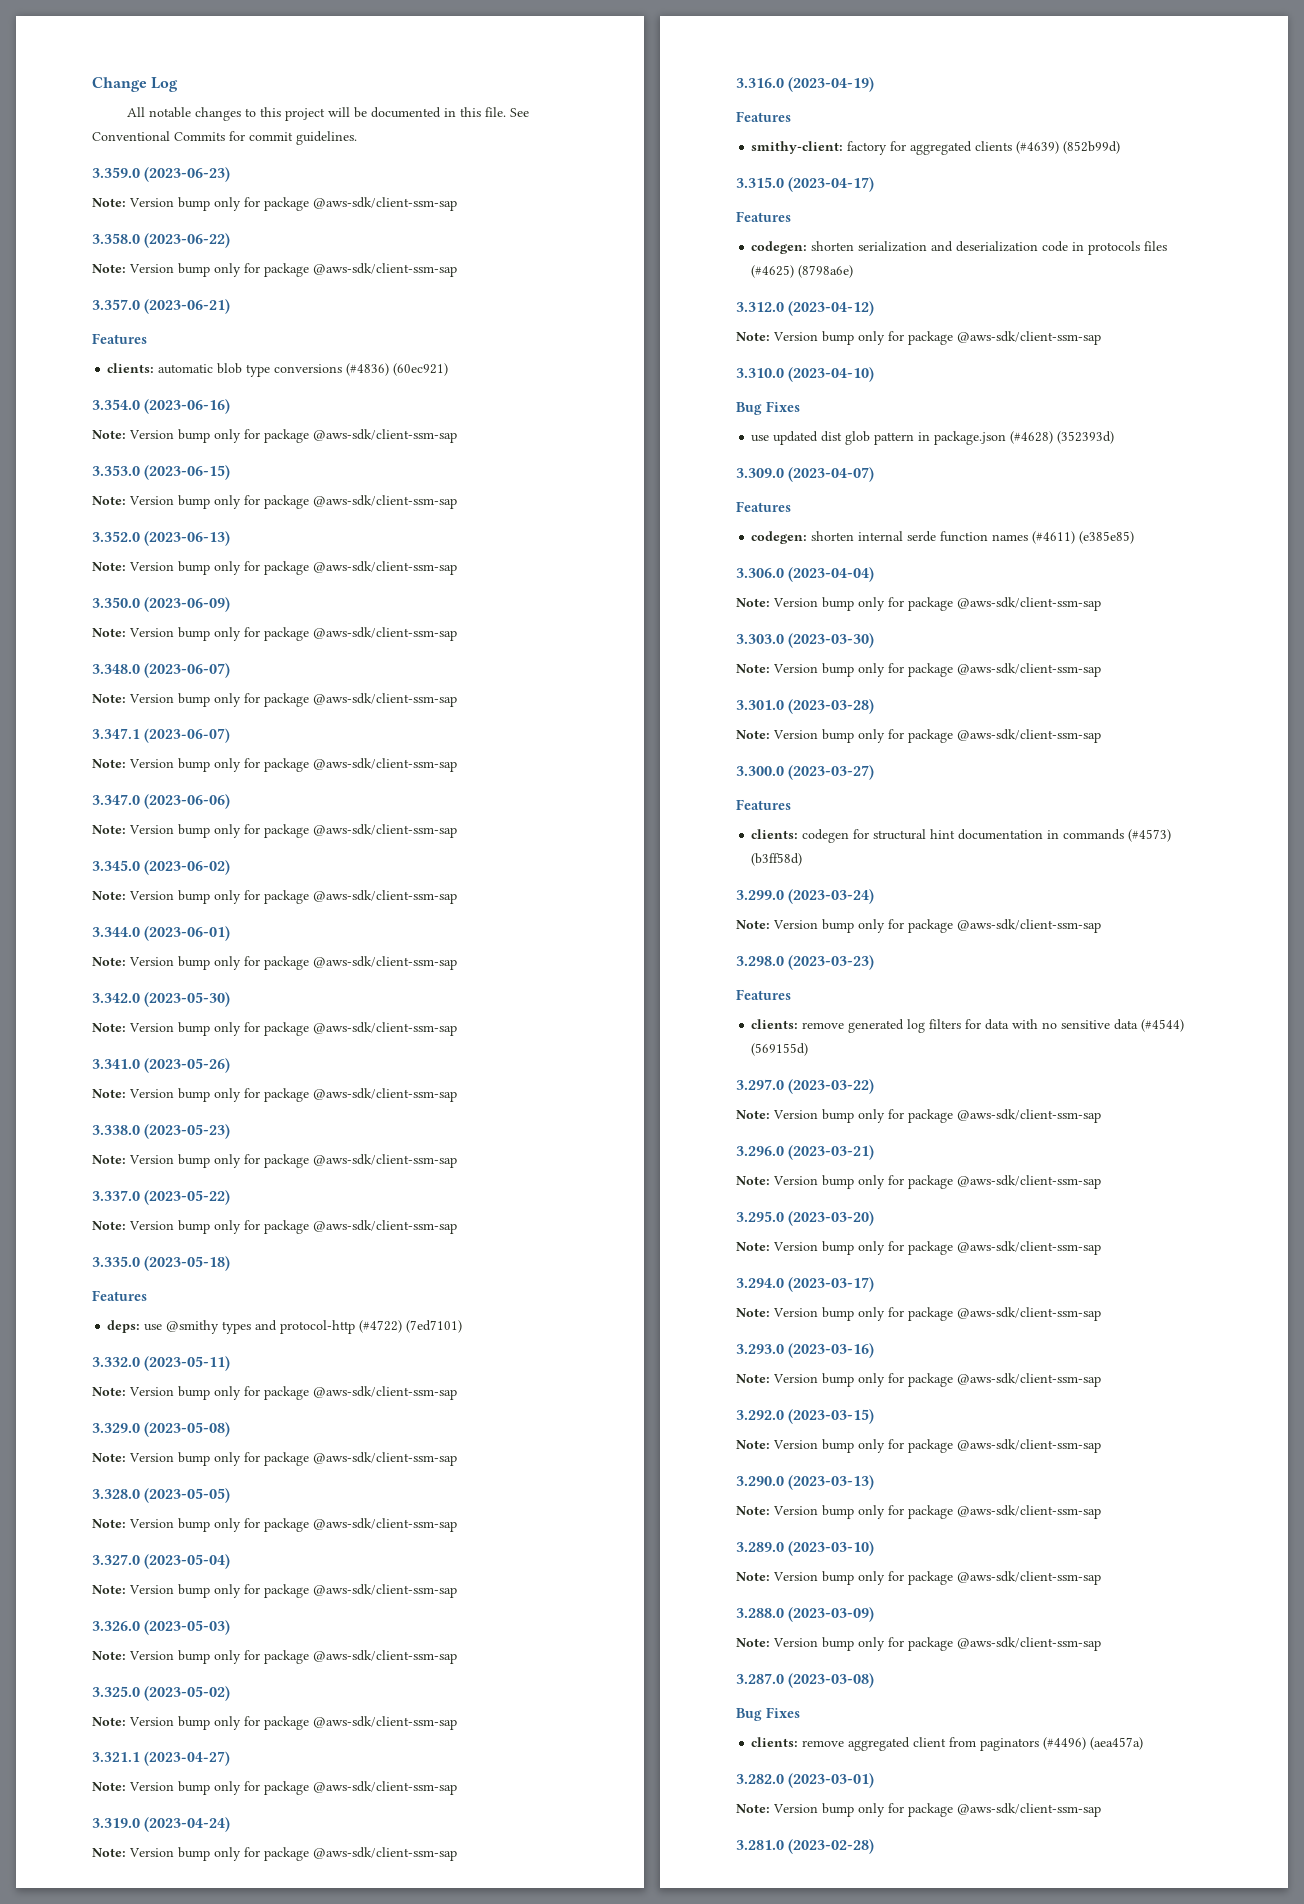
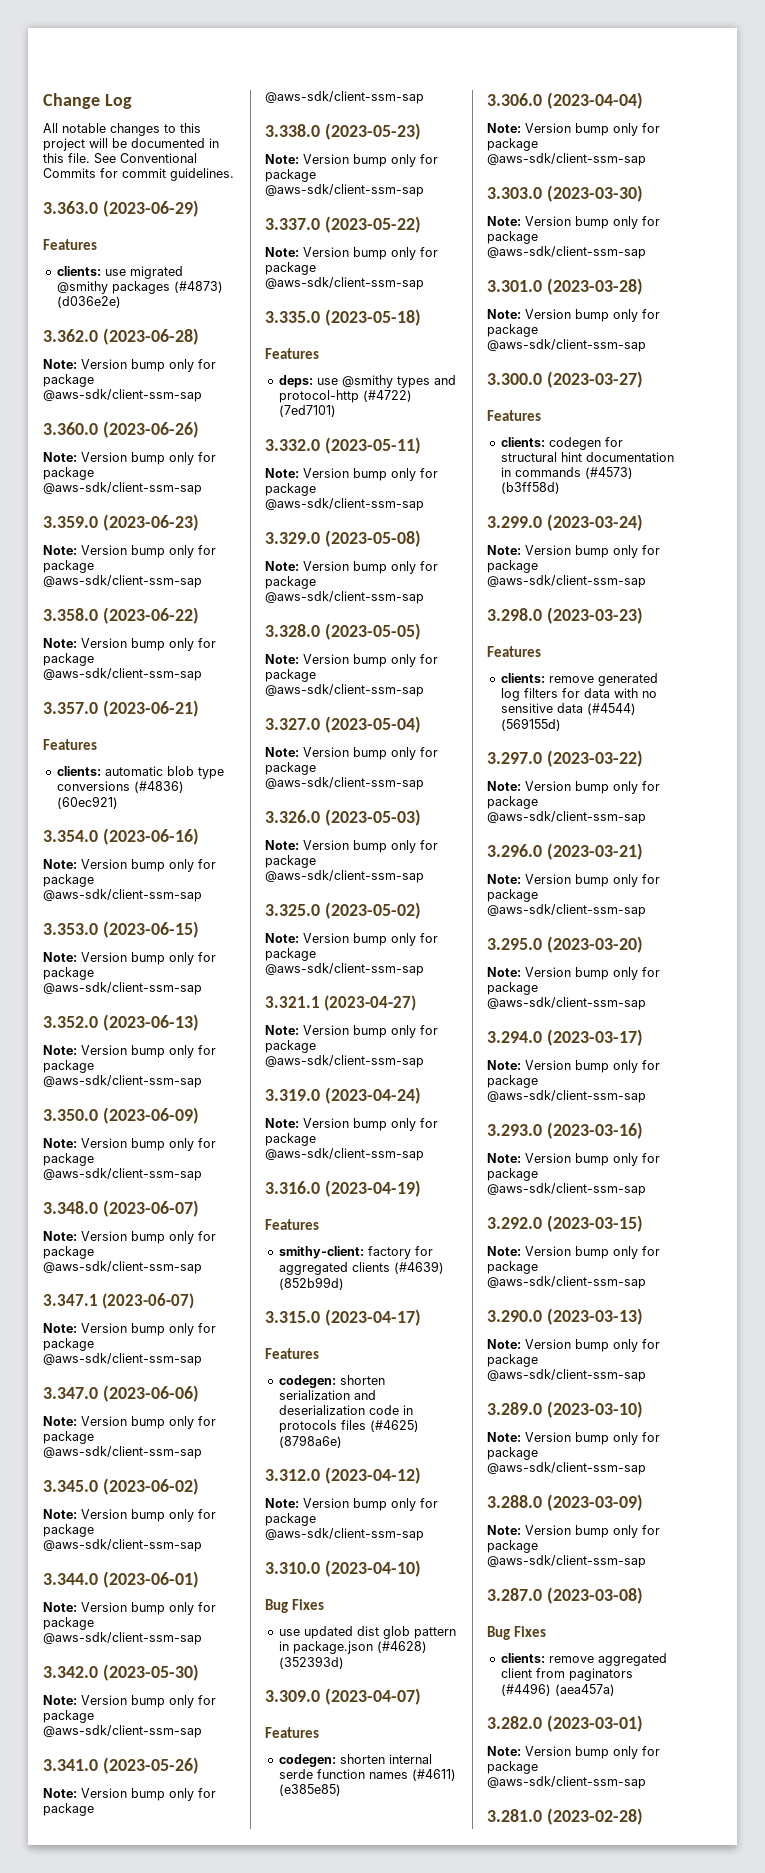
+ 3.363.0 (2023-06-29)
+ Features
+ clients: use migrated @smithy packages (#4873) (d036e2e)
+ 3.362.0 (2023-06-28)
+ Note: Version bump only for package @aws-sdk/client-ssm-sap
+ 3.360.0 (2023-06-26)
+ Note: Version bump only for package @aws-sdk/client-ssm-sap

